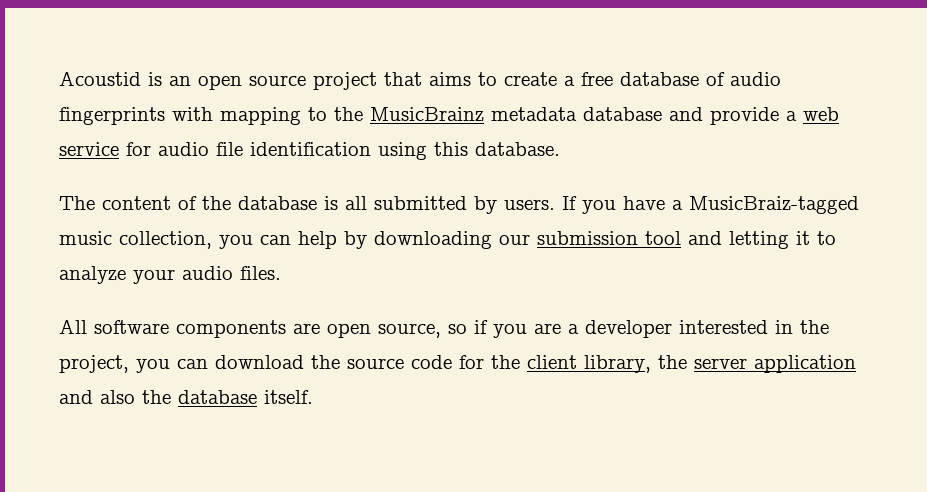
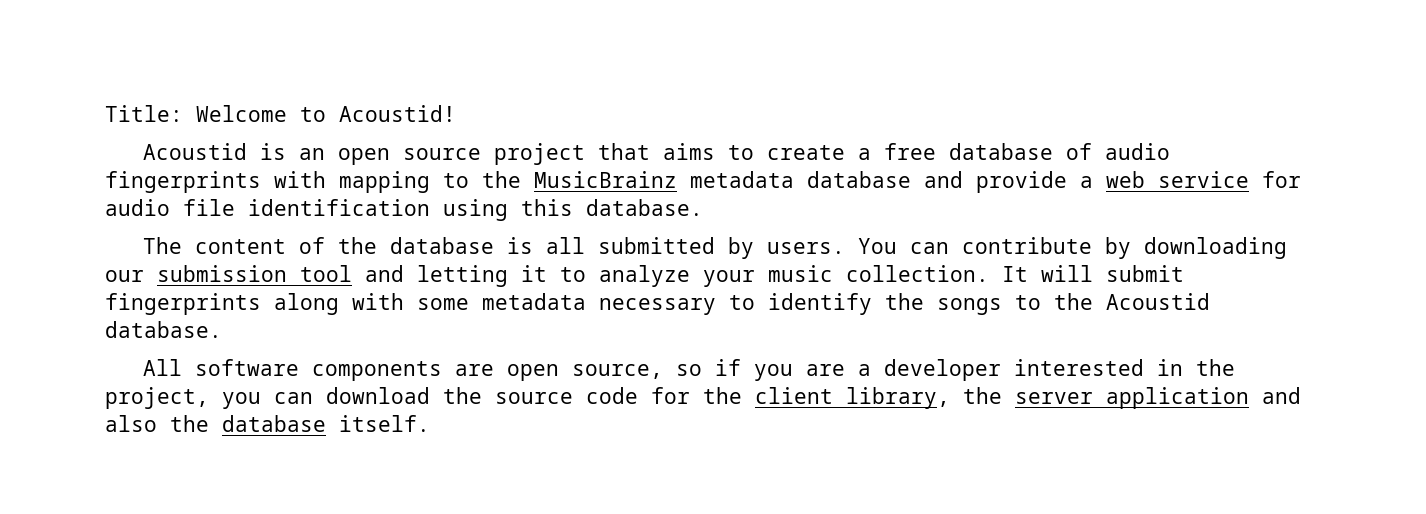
+ Title: Welcome to Acoustid!
- If you have a MusicBraiz-tagged music collection, you can help by downloading our submission tool and letting it to analyze your audio files.
+ You can contribute by downloading our submission tool and letting it to analyze your music collection. It will submit fingerprints along with some metadata necessary to identify the songs to the Acoustid database.

